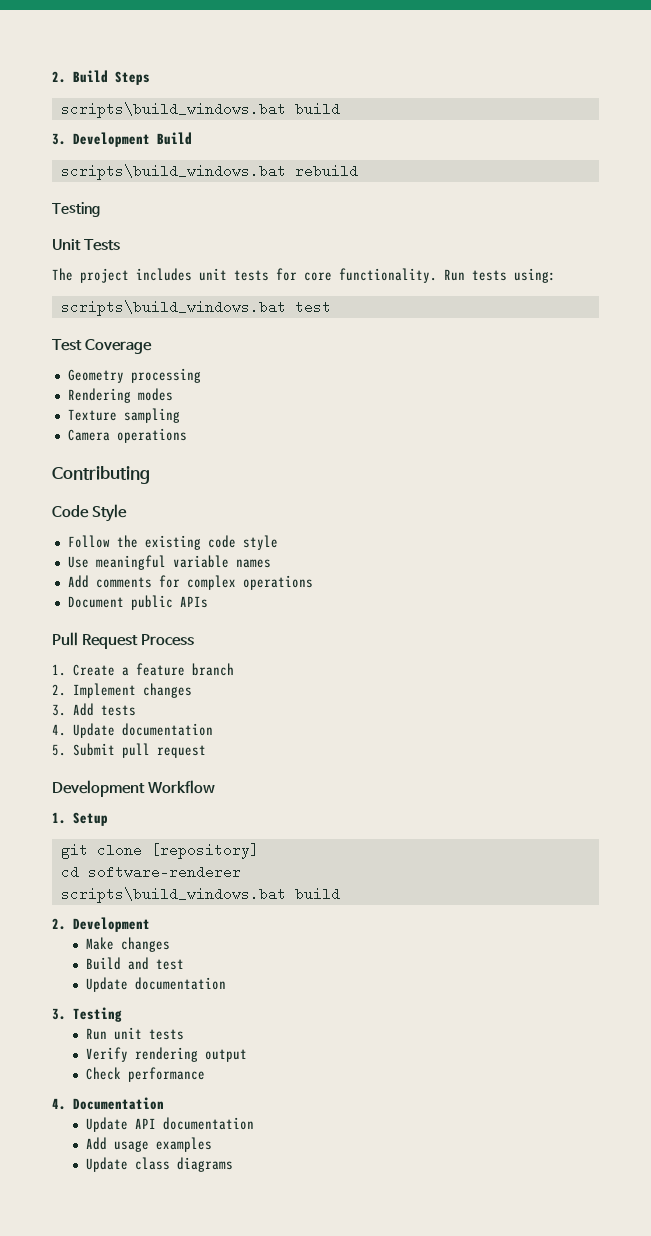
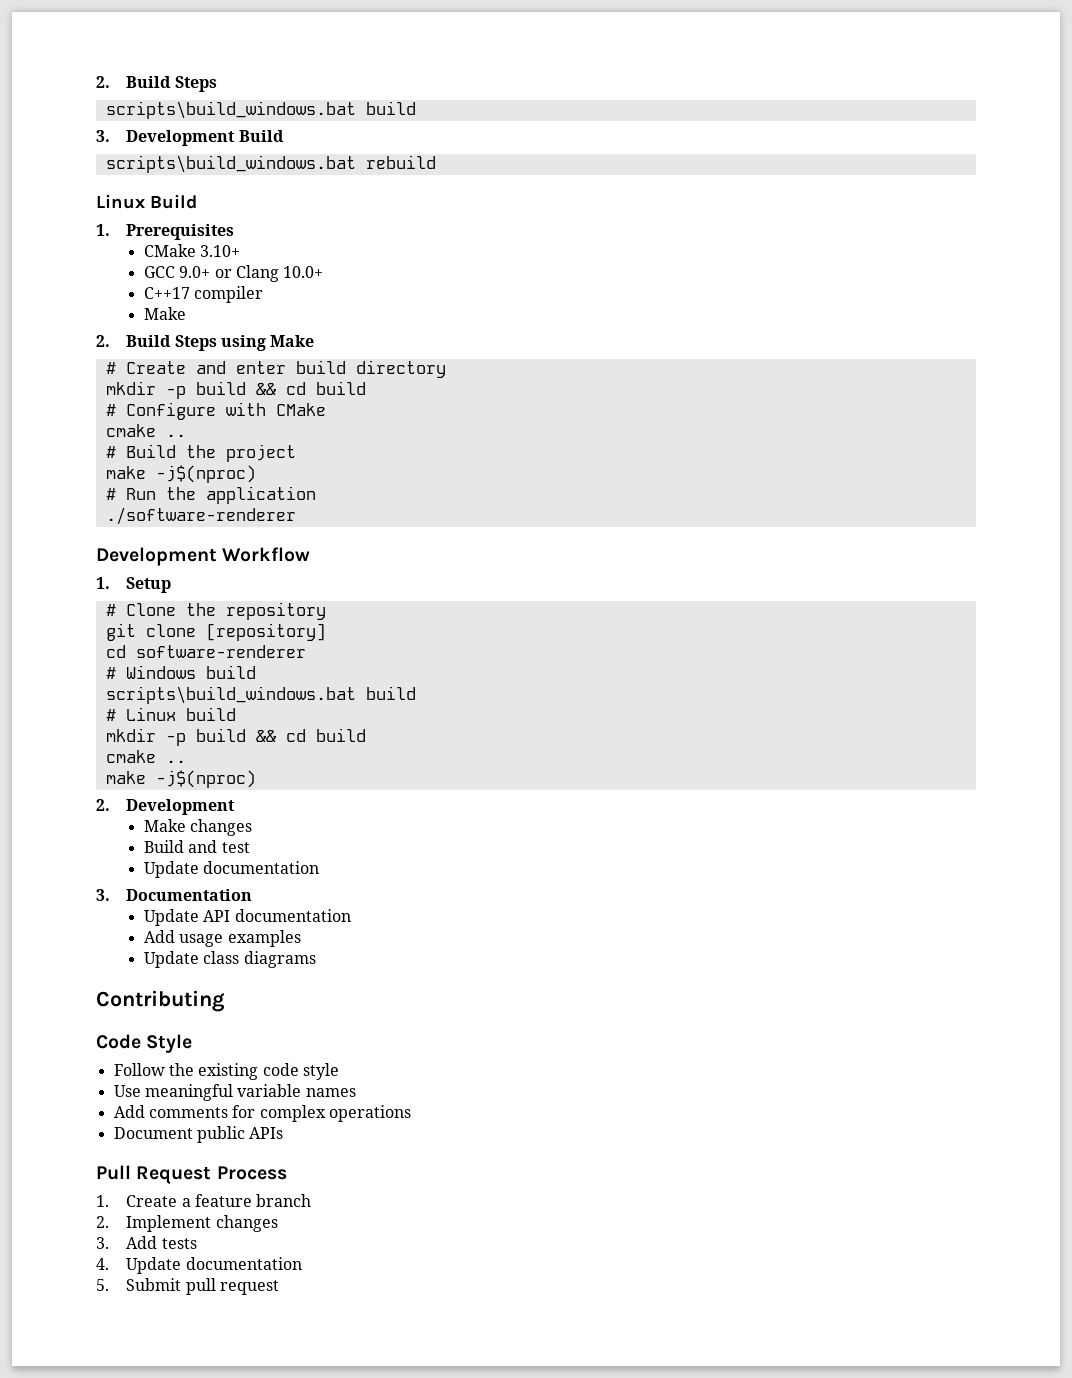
  scripts\build_windows.bat rebuild
- Testing
- Unit Tests
- The project includes unit tests for core functionality. Run tests using:
- scripts\build_windows.bat test
- Test Coverage
- Geometry processing
- Rendering modes
- Texture sampling
- Camera operations
+ Linux Build
+ 1. Prerequisites
+ CMake 3.10+
+ GCC 9.0+ or Clang 10.0+
+ C++17 compiler
+ Make
+ 2. Build Steps using Make
+ # Create and enter build directory
+ mkdir -p build && cd build
+ # Configure with CMake
+ cmake ..
+ # Build the project
+ make -j$(nproc)
+ # Run the application
+ ./software-renderer
+ Development Workflow
+ 1. Setup
+ # Clone the repository
+ git clone [repository]
+ cd software-renderer
+ # Windows build
+ scripts\build_windows.bat build
+ # Linux build
+ mkdir -p build && cd build
+ cmake ..
+ make -j$(nproc)
+ 2. Development
+ Make changes
+ Build and test
+ Update documentation
+ 3. Documentation
+ Update API documentation
+ Add usage examples
+ Update class diagrams
- Development Workflow
- 1. Setup
- git clone [repository]
- cd software-renderer
- scripts\build_windows.bat build
- 2. Development
- Make changes
- Build and test
- Update documentation
- 3. Testing
- Run unit tests
- Verify rendering output
- Check performance
- 4. Documentation
- Update API documentation
- Add usage examples
- Update class diagrams

